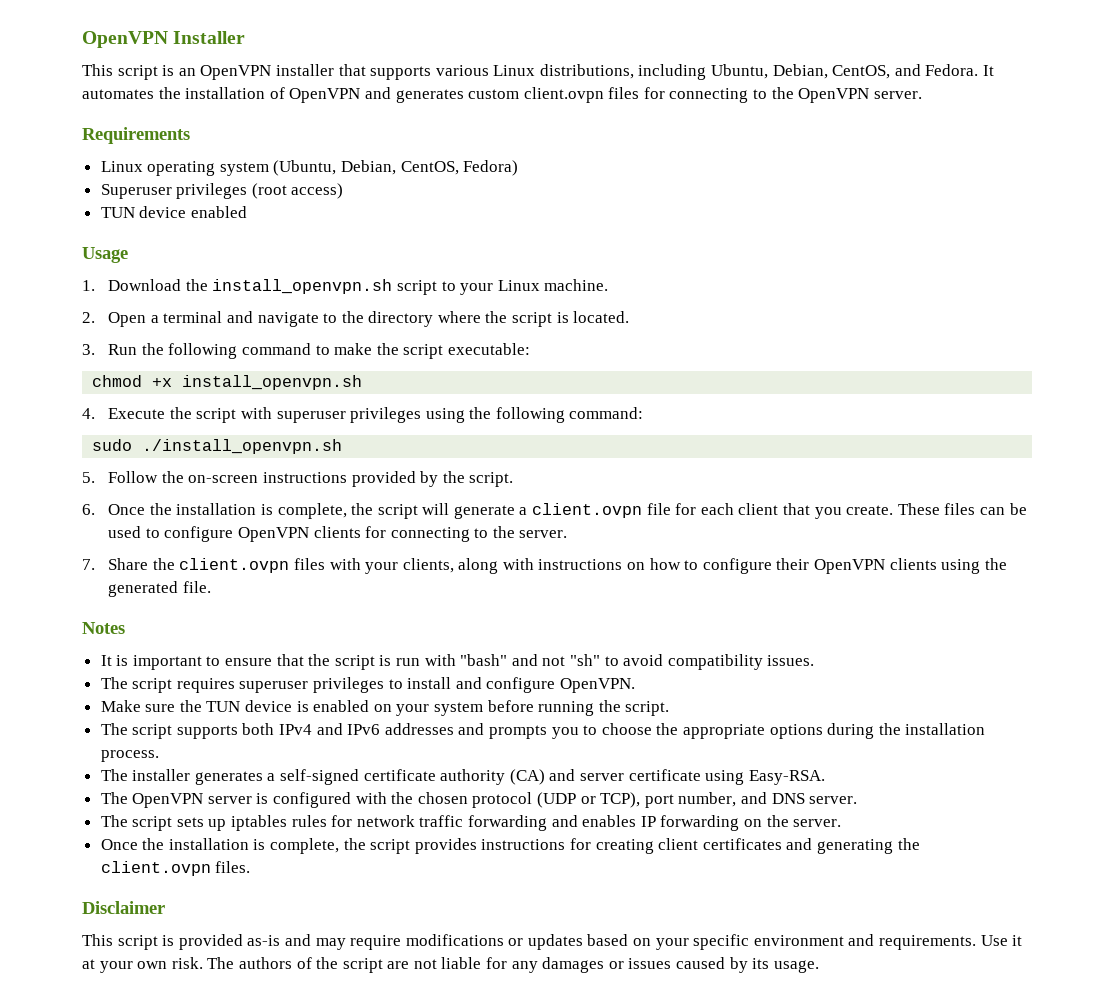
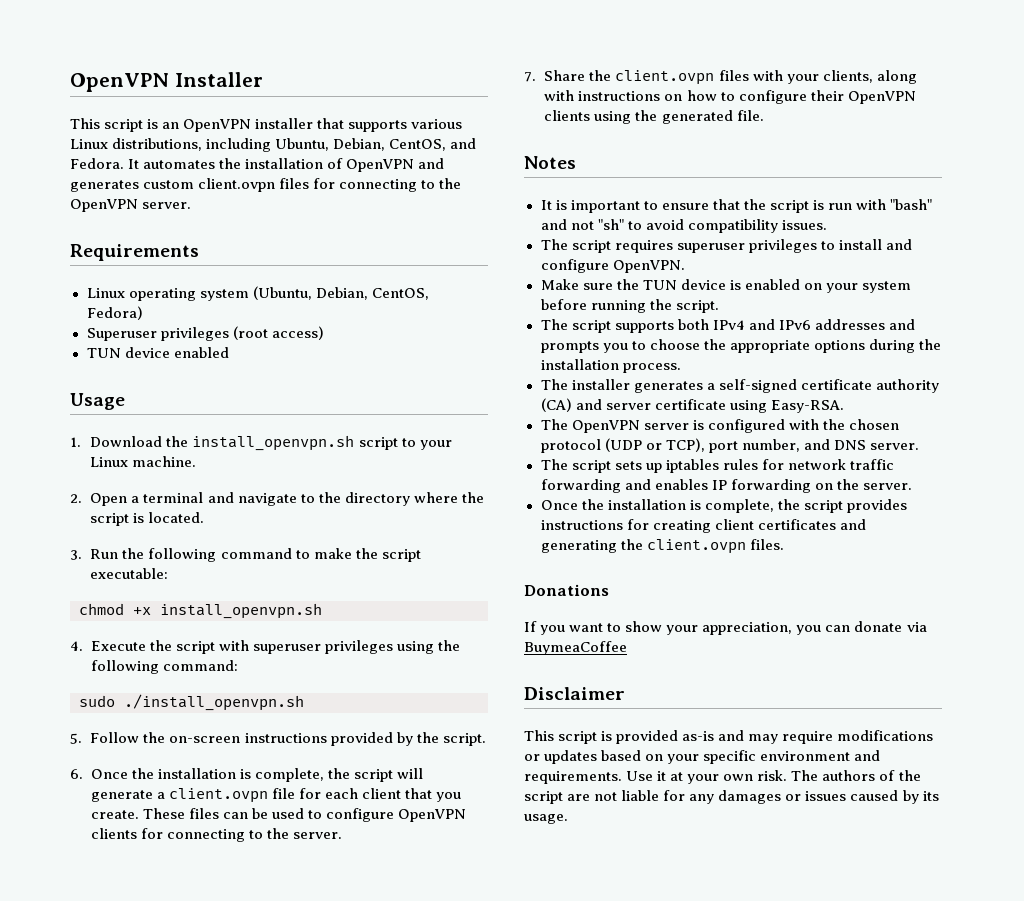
+ Donations
+ If you want to show your appreciation, you can donate via BuymeaCoffee

